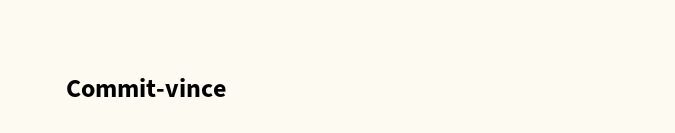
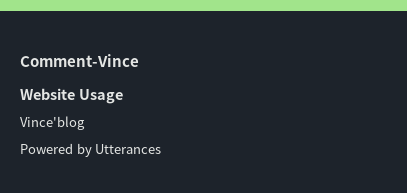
- Commit-vince
+ Comment-Vince
+ Website Usage
+ Vince'blog
+ Powered by Utterances

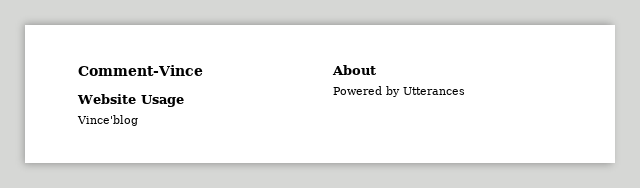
+ About

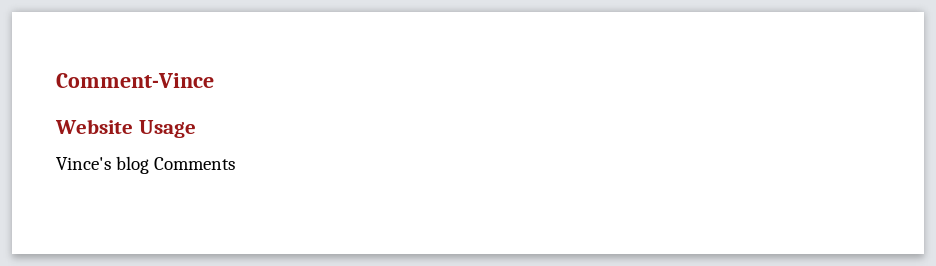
- Vince'blog
- About
- Powered by Utterances
+ Vince's blog Comments

